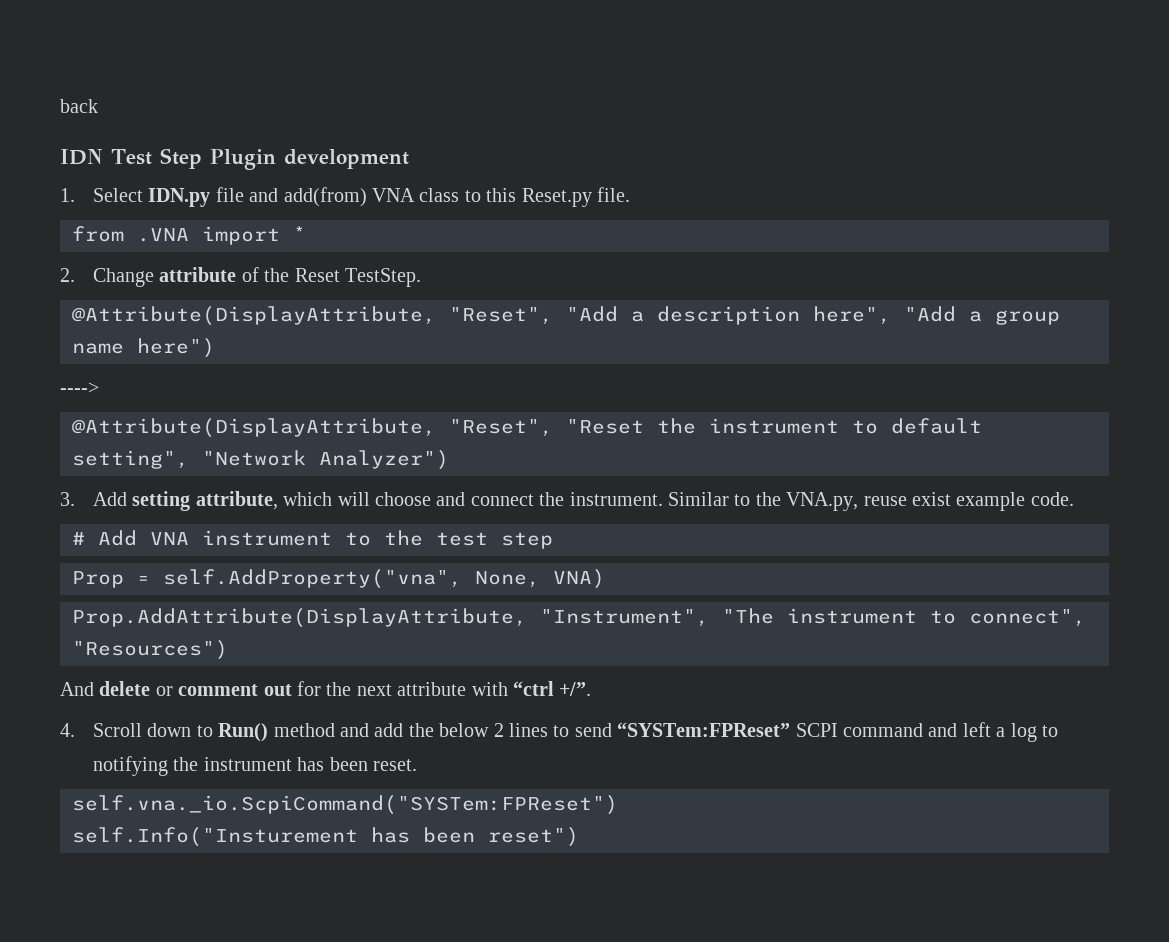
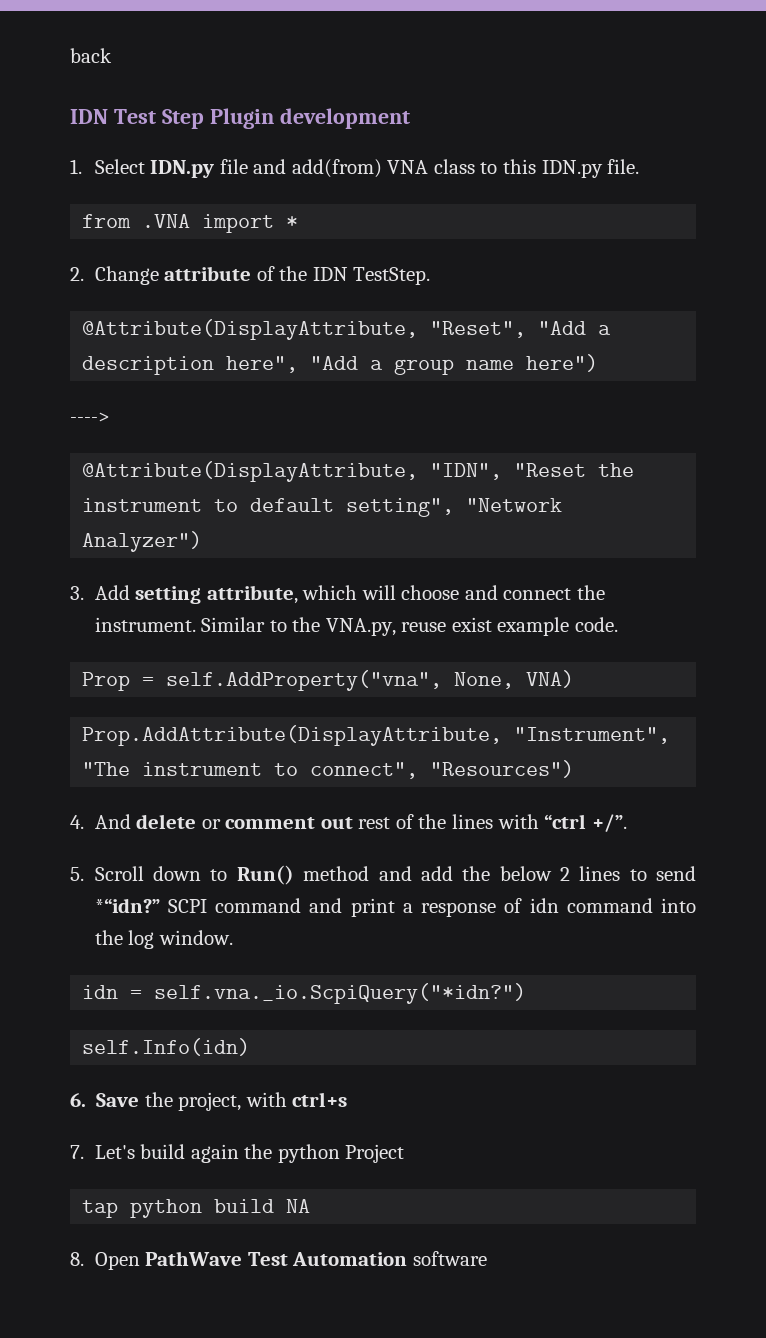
- 1. Select IDN.py file and add(from) VNA class to this Reset.py file.
+ 1. Select IDN.py file and add(from) VNA class to this IDN.py file.
- 2. Change attribute of the Reset TestStep.
+ 2. Change attribute of the IDN TestStep.
- @Attribute(DisplayAttribute, "Reset", "Reset the instrument to default setting", "Network Analyzer")
+ @Attribute(DisplayAttribute, "IDN", "Reset the instrument to default setting", "Network Analyzer")
- # Add VNA instrument to the test step
- And delete or comment out for the next attribute with “ctrl +/”.
+ 4. And delete or comment out rest of the lines with “ctrl +/”.
- 4. Scroll down to Run() method and add the below 2 lines to send “SYSTem:FPReset” SCPI command and left a log to notifying the instrument has been reset.
- self.vna._io.ScpiCommand("SYSTem:FPReset")
- self.Info("Insturement has been reset")
+ 5. Scroll down to Run() method and add the below 2 lines to send *“idn?” SCPI command and print a response of idn command into the log window.
+ idn = self.vna._io.ScpiQuery("*idn?")
+ self.Info(idn)
+ 6. Save the project, with ctrl+s
+ 7. Let's build again the python Project
+ tap python build NA
+ 8. Open PathWave Test Automation software

